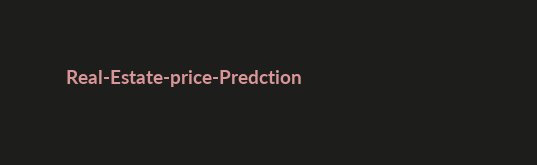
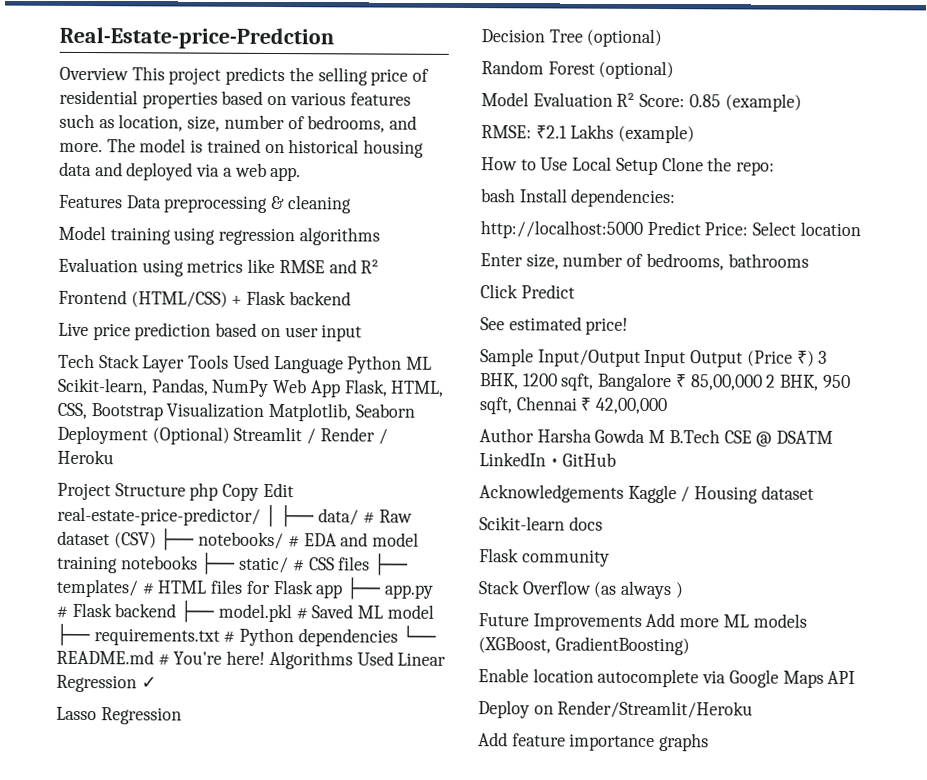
+ Overview This project predicts the selling price of residential properties based on various features such as location, size, number of bedrooms, and more. The model is trained on historical housing data and deployed via a web app.
+ Features Data preprocessing & cleaning
+ Model training using regression algorithms
+ Evaluation using metrics like RMSE and R²
+ Frontend (HTML/CSS) + Flask backend
+ Live price prediction based on user input
+ Tech Stack Layer Tools Used Language Python ML Scikit-learn, Pandas, NumPy Web App Flask, HTML, CSS, Bootstrap Visualization Matplotlib, Seaborn Deployment (Optional) Streamlit / Render / Heroku
+ Project Structure php Copy Edit real-estate-price-predictor/ │ ├── data/ # Raw dataset (CSV) ├── notebooks/ # EDA and model training notebooks ├── static/ # CSS files ├── templates/ # HTML files for Flask app ├── app.py # Flask backend ├── model.pkl # Saved ML model ├── requirements.txt # Python dependencies └── README.md # You're here! Algorithms Used Linear Regression ✓
+ Lasso Regression
+ Decision Tree (optional)
+ Random Forest (optional)
+ Model Evaluation R² Score: 0.85 (example)
+ RMSE: ₹2.1 Lakhs (example)
+ How to Use Local Setup Clone the repo:
+ bash Install dependencies:
+ http://localhost:5000 Predict Price: Select location
+ Enter size, number of bedrooms, bathrooms
+ Click Predict
+ See estimated price!
+ Sample Input/Output Input Output (Price ₹) 3 BHK, 1200 sqft, Bangalore ₹ 85,00,000 2 BHK, 950 sqft, Chennai ₹ 42,00,000
+ Author Harsha Gowda M B.Tech CSE @ DSATM LinkedIn • GitHub
+ Acknowledgements Kaggle / Housing dataset
+ Scikit-learn docs
+ Flask community
+ Stack Overflow (as always )
+ Future Improvements Add more ML models (XGBoost, GradientBoosting)
+ Enable location autocomplete via Google Maps API
+ Deploy on Render/Streamlit/Heroku
+ Add feature importance graphs

